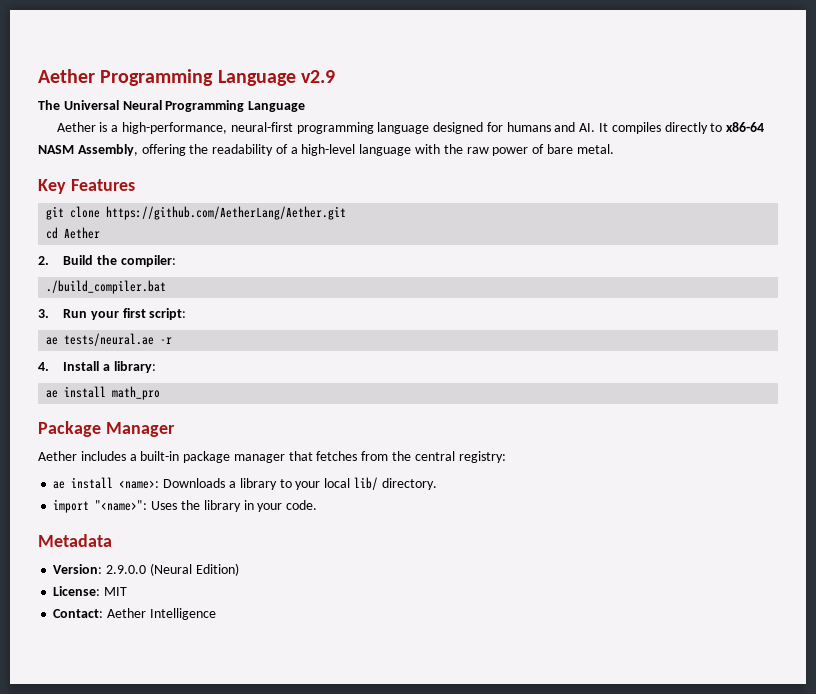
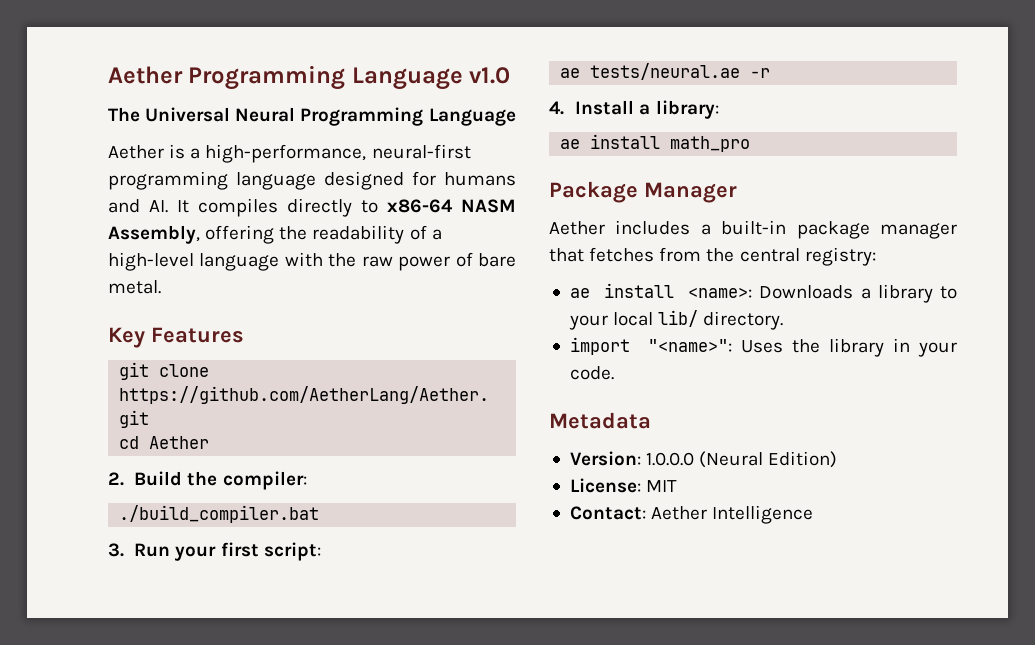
- Aether Programming Language v2.9
+ Aether Programming Language v1.0
- Version: 2.9.0.0 (Neural Edition)
+ Version: 1.0.0.0 (Neural Edition)

